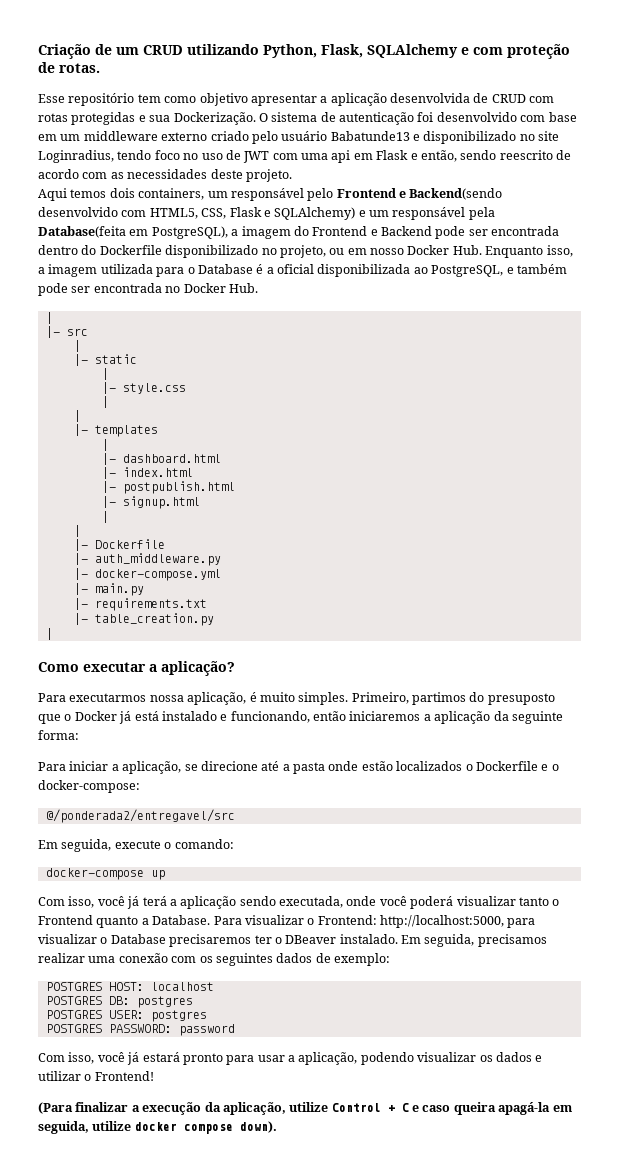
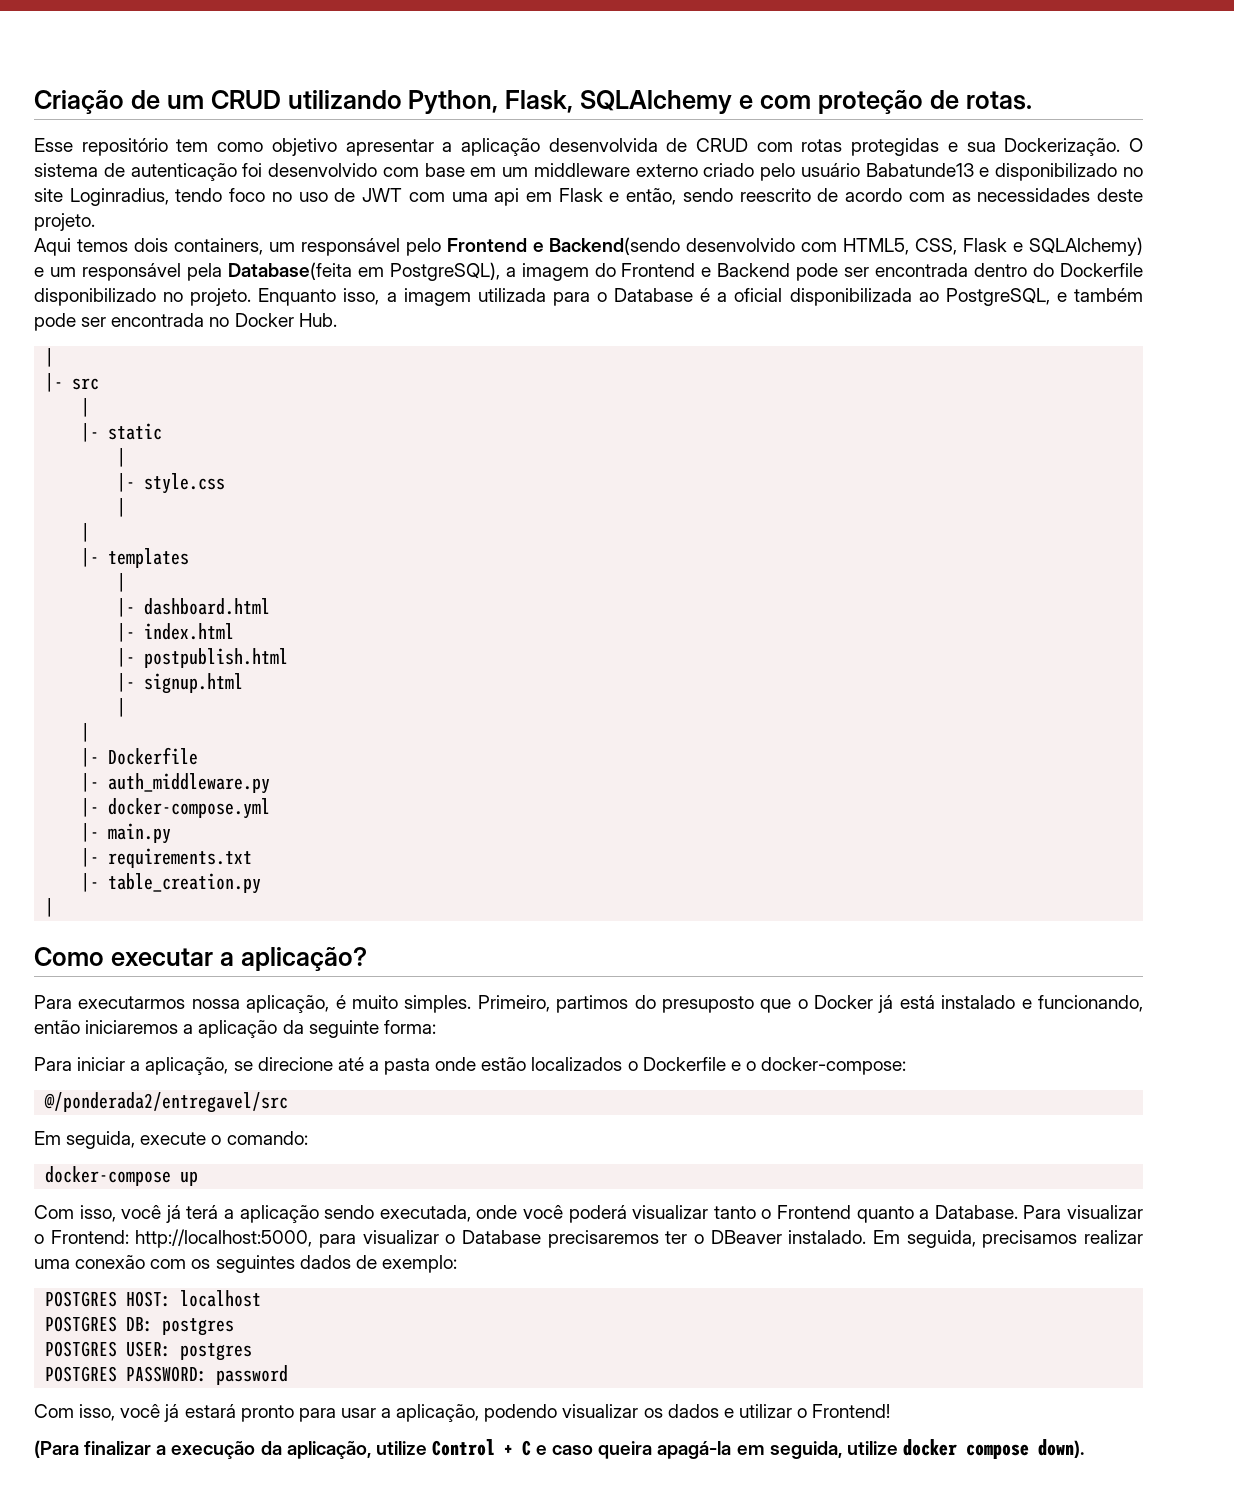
- Aqui temos dois containers, um responsável pelo Frontend e Backend(sendo desenvolvido com HTML5, CSS, Flask e SQLAlchemy) e um responsável pela Database(feita em PostgreSQL), a imagem do Frontend e Backend pode ser encontrada dentro do Dockerfile disponibilizado no projeto, ou em nosso Docker Hub. Enquanto isso, a imagem utilizada para o Database é a oficial disponibilizada ao PostgreSQL, e também pode ser encontrada no Docker Hub.
+ Aqui temos dois containers, um responsável pelo Frontend e Backend(sendo desenvolvido com HTML5, CSS, Flask e SQLAlchemy) e um responsável pela Database(feita em PostgreSQL), a imagem do Frontend e Backend pode ser encontrada dentro do Dockerfile disponibilizado no projeto. Enquanto isso, a imagem utilizada para o Database é a oficial disponibilizada ao PostgreSQL, e também pode ser encontrada no Docker Hub.

